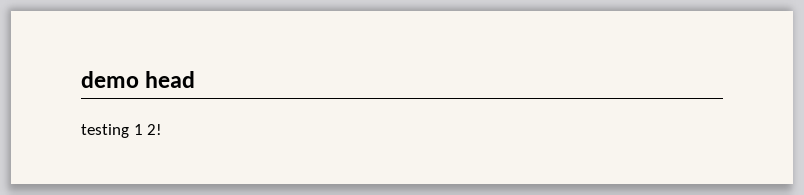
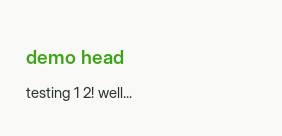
- testing 1 2!
+ testing 1 2! well...

